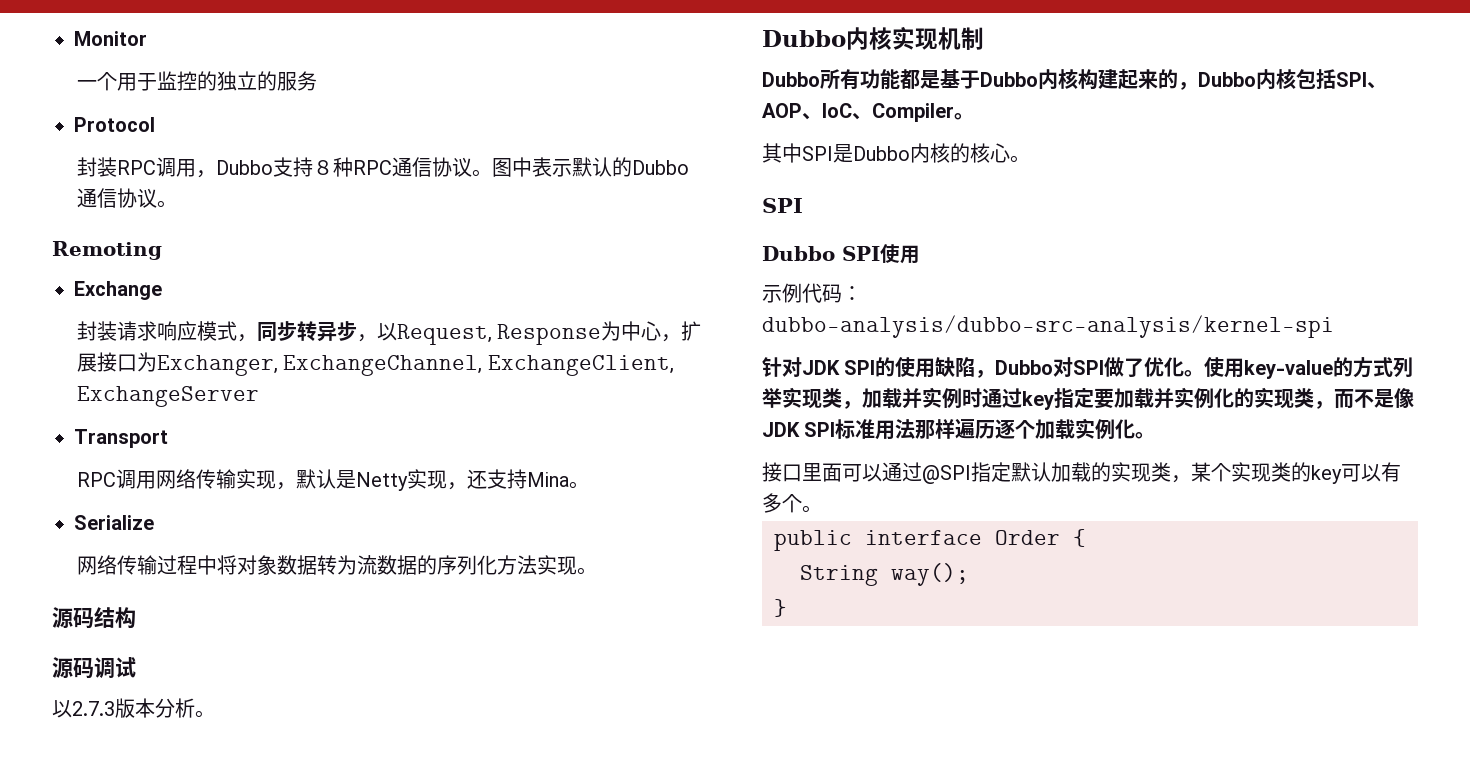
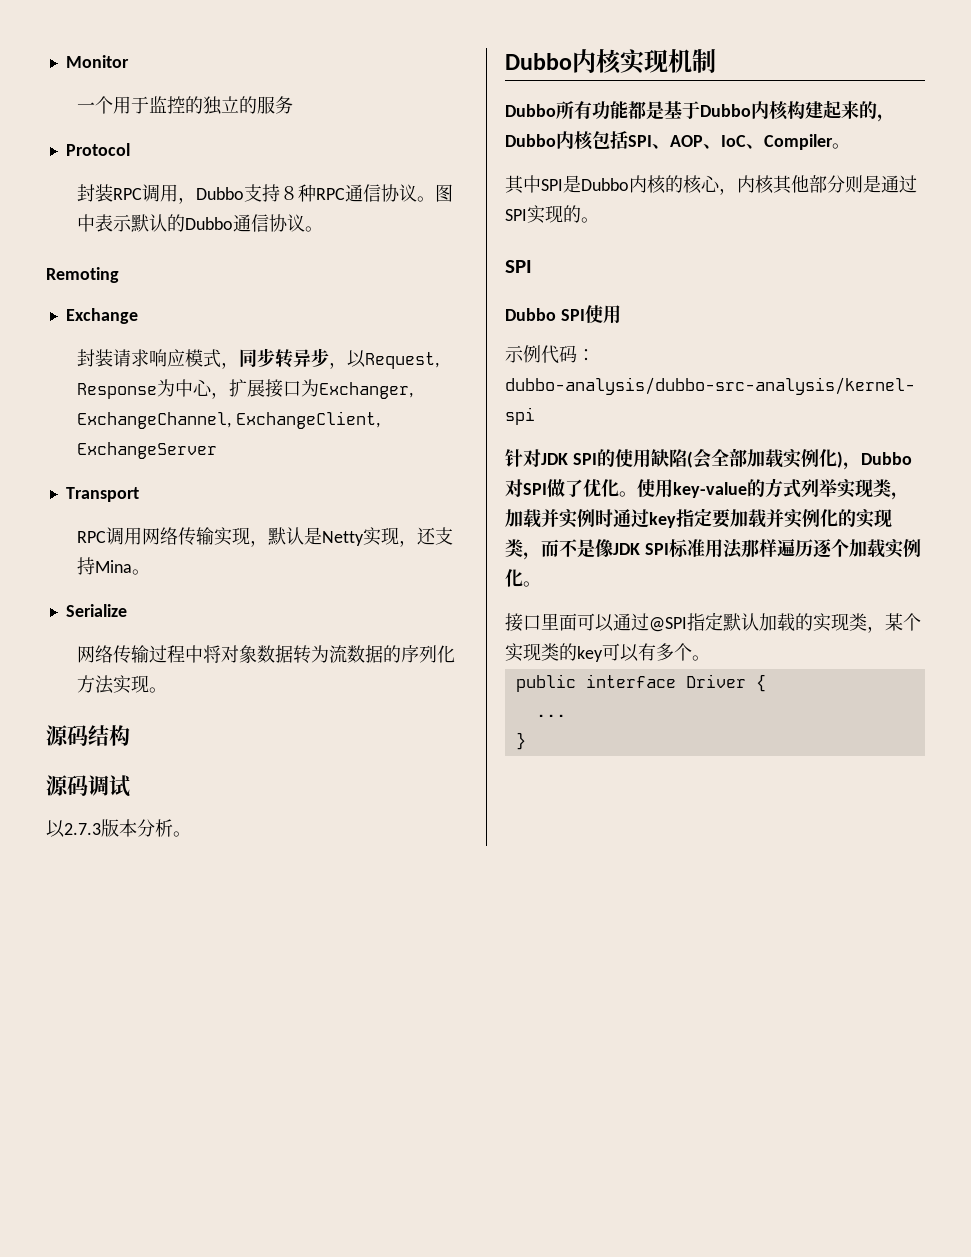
- 其中SPI是Dubbo内核的核心。
+ 其中SPI是Dubbo内核的核心，内核其他部分则是通过SPI实现的。
- 针对JDK SPI的使用缺陷，Dubbo对SPI做了优化。
+ 针对JDK SPI的使用缺陷(会全部加载实例化)，Dubbo对SPI做了优化。
- public interface Order {
+ public interface Driver {
- String way();
+ ...

